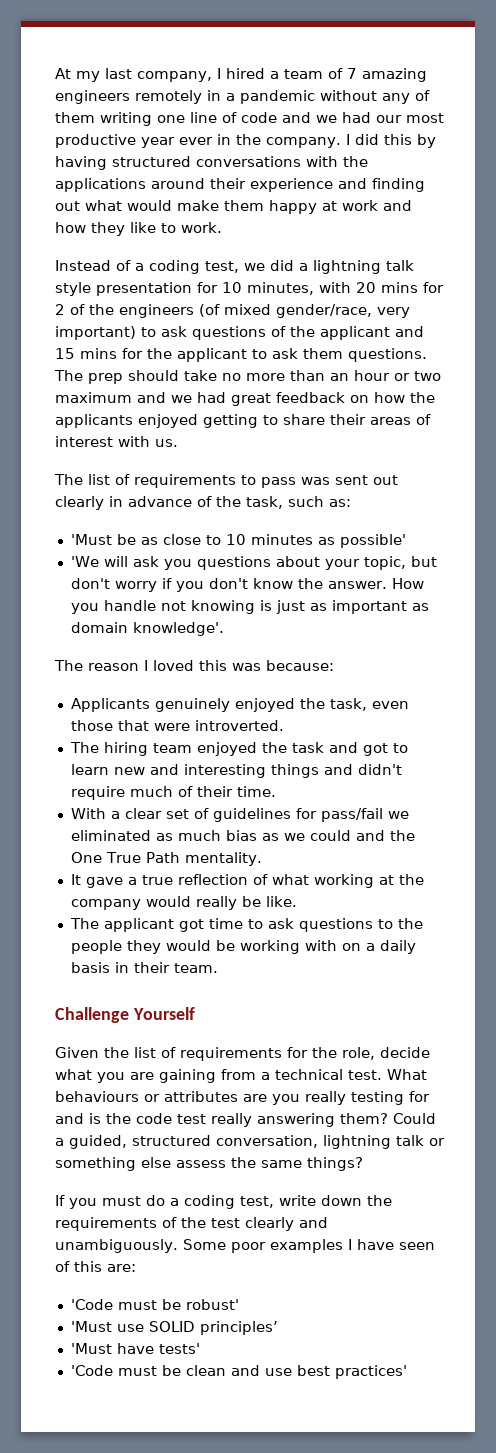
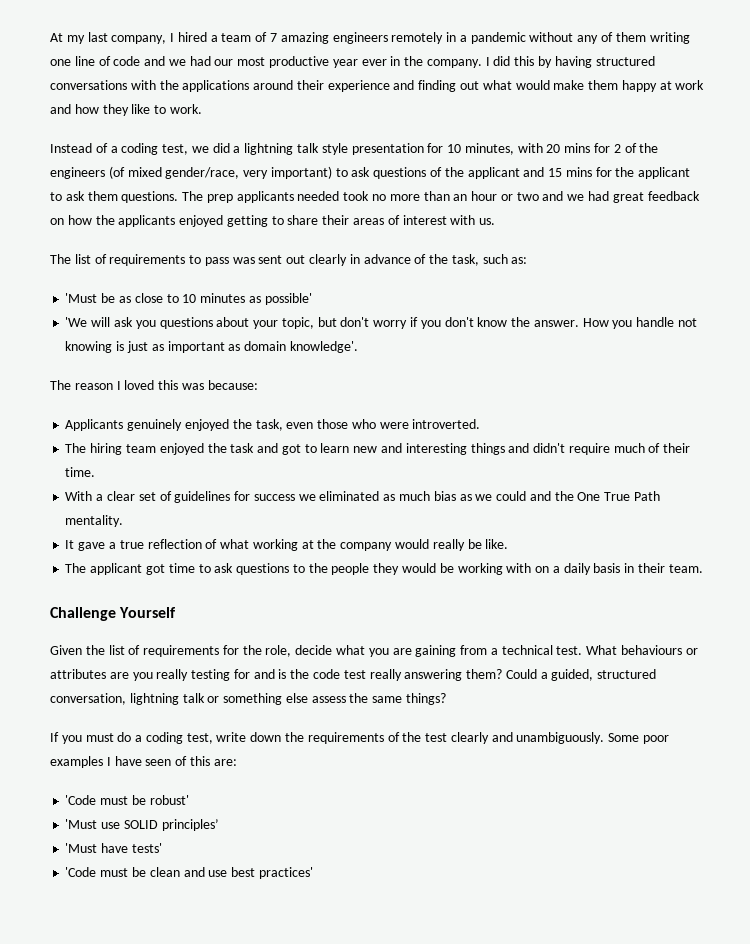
- The prep should take no more than an hour or two maximum and we had great feedback on how the applicants enjoyed getting to share their areas of interest with us.
+ The prep applicants needed took no more than an hour or two and we had great feedback on how the applicants enjoyed getting to share their areas of interest with us.
- Applicants genuinely enjoyed the task, even those that were introverted.
+ Applicants genuinely enjoyed the task, even those who were introverted.
- With a clear set of guidelines for pass/fail we eliminated as much bias as we could and the One True Path mentality.
+ With a clear set of guidelines for success we eliminated as much bias as we could and the One True Path mentality.

